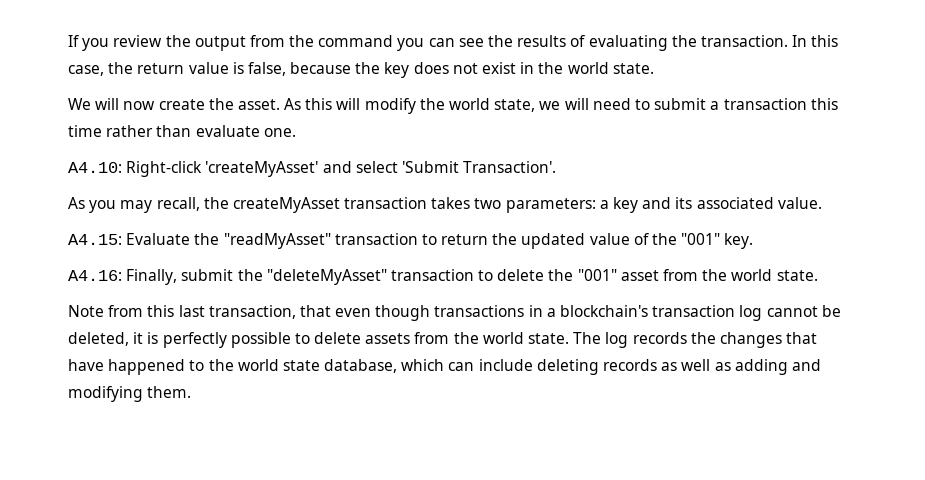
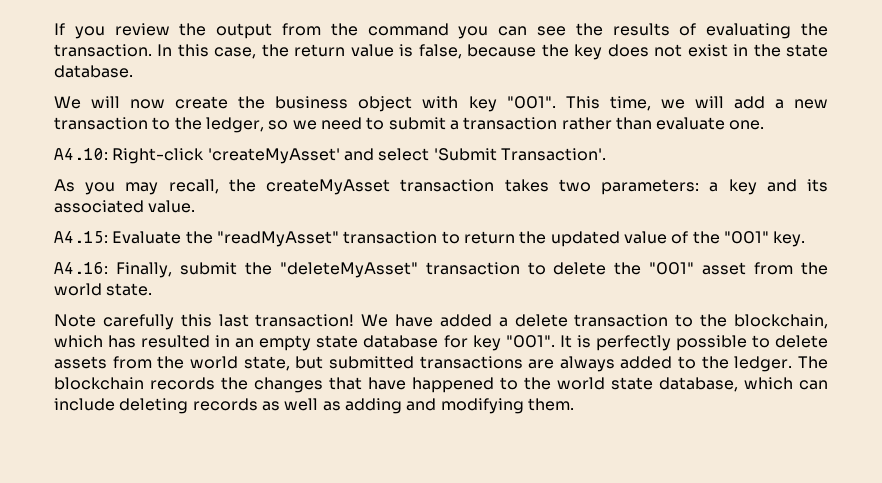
- In this case, the return value is false, because the key does not exist in the world state.
+ In this case, the return value is false, because the key does not exist in the state database.
- We will now create the asset. As this will modify the world state, we will need to submit a transaction this time rather than evaluate one.
+ We will now create the business object with key "001". This time, we will add a new transaction to the ledger, so we need to submit a transaction rather than evaluate one.
- Note from this last transaction, that even though transactions in a blockchain's transaction log cannot be deleted, it is perfectly possible to delete assets from the world state. The log records the changes that have happened to the world state database, which can include deleting records as well as adding and modifying them.
+ Note carefully this last transaction! We have added a delete transaction to the blockchain, which has resulted in an empty state database for key "001". It is perfectly possible to delete assets from the world state, but submitted transactions are always added to the ledger. The blockchain records the changes that have happened to the world state database, which can include deleting records as well as adding and modifying them.

